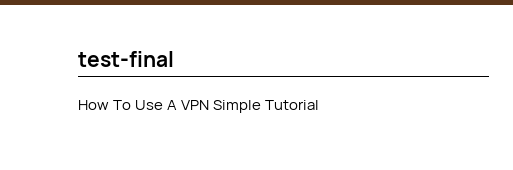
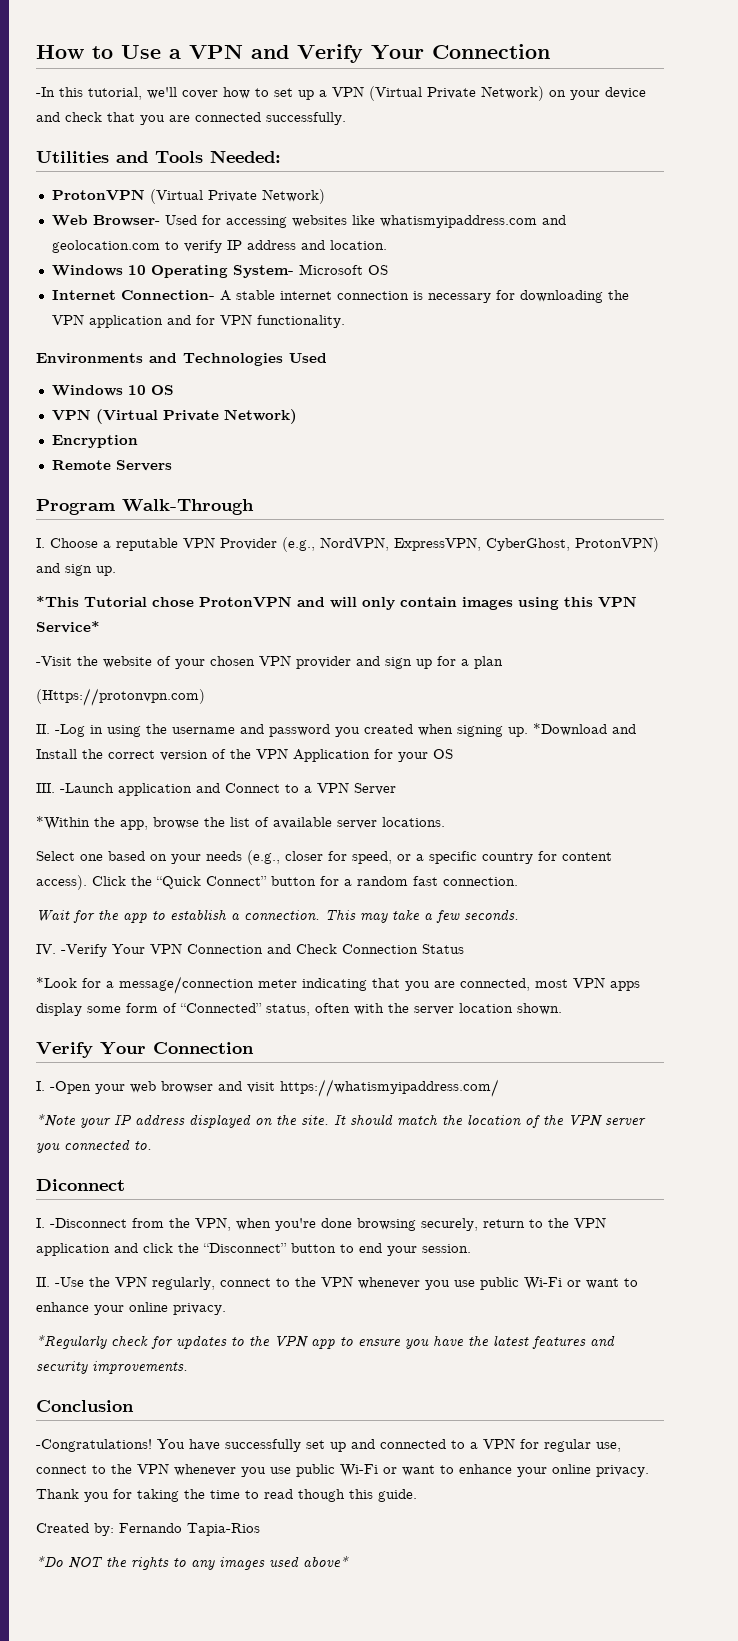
- test-final
- How To Use A VPN Simple Tutorial
+ How to Use a VPN and Verify Your Connection
+ -In this tutorial, we'll cover how to set up a VPN (Virtual Private Network) on your device and check that you are connected successfully.
+ Utilities and Tools Needed:
+ ProtonVPN (Virtual Private Network)
+ Web Browser- Used for accessing websites like whatismyipaddress.com and geolocation.com to verify IP address and location.
+ Windows 10 Operating System- Microsoft OS
+ Internet Connection- A stable internet connection is necessary for downloading the VPN application and for VPN functionality.
+ Environments and Technologies Used
+ Windows 10 OS
+ VPN (Virtual Private Network)
+ Encryption
+ Remote Servers
+ Program Walk-Through
+ I. Choose a reputable VPN Provider (e.g., NordVPN, ExpressVPN, CyberGhost, ProtonVPN) and sign up.
+ *This Tutorial chose ProtonVPN and will only contain images using this VPN Service*
+ -Visit the website of your chosen VPN provider and sign up for a plan
+ (Https://protonvpn.com)
+ II. -Log in using the username and password you created when signing up. *Download and Install the correct version of the VPN Application for your OS
+ III. -Launch application and Connect to a VPN Server
+ *Within the app, browse the list of available server locations.
+ Select one based on your needs (e.g., closer for speed, or a specific country for content access). Click the “Quick Connect” button for a random fast connection.
+ Wait for the app to establish a connection. This may take a few seconds.
+ IV. -Verify Your VPN Connection and Check Connection Status
+ *Look for a message/connection meter indicating that you are connected, most VPN apps display some form of “Connected” status, often with the server location shown.
+ Verify Your Connection
+ I. -Open your web browser and visit https://whatismyipaddress.com/
+ *Note your IP address displayed on the site. It should match the location of the VPN server you connected to.
+ Diconnect
+ I. -Disconnect from the VPN, when you're done browsing securely, return to the VPN application and click the “Disconnect” button to end your session.
+ II. -Use the VPN regularly, connect to the VPN whenever you use public Wi-Fi or want to enhance your online privacy.
+ *Regularly check for updates to the VPN app to ensure you have the latest features and security improvements.
+ Conclusion
+ -Congratulations! You have successfully set up and connected to a VPN for regular use, connect to the VPN whenever you use public Wi-Fi or want to enhance your online privacy. Thank you for taking the time to read though this guide.
+ Created by: Fernando Tapia-Rios
+ *Do NOT the rights to any images used above*

